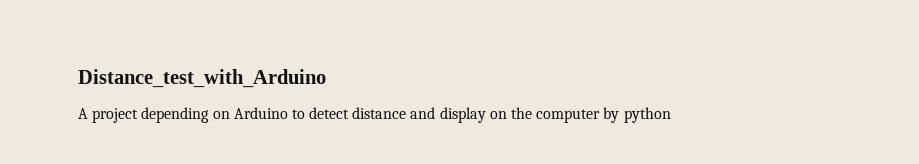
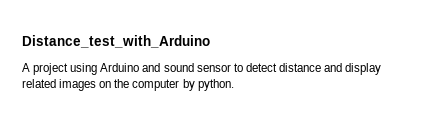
- A project depending on Arduino to detect distance and display on the computer by python
+ A project using Arduino and sound sensor to detect distance and display related images on the computer by python.

